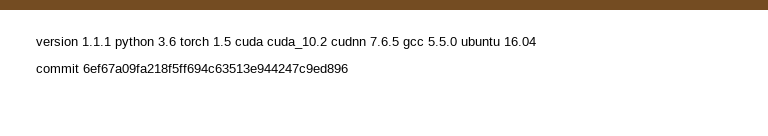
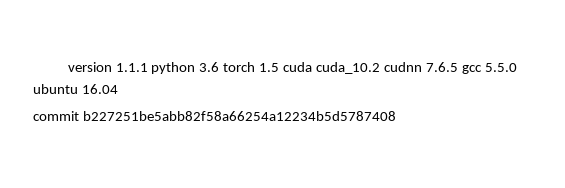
- commit 6ef67a09fa218f5ff694c63513e944247c9ed896
+ commit b227251be5abb82f58a66254a12234b5d5787408

